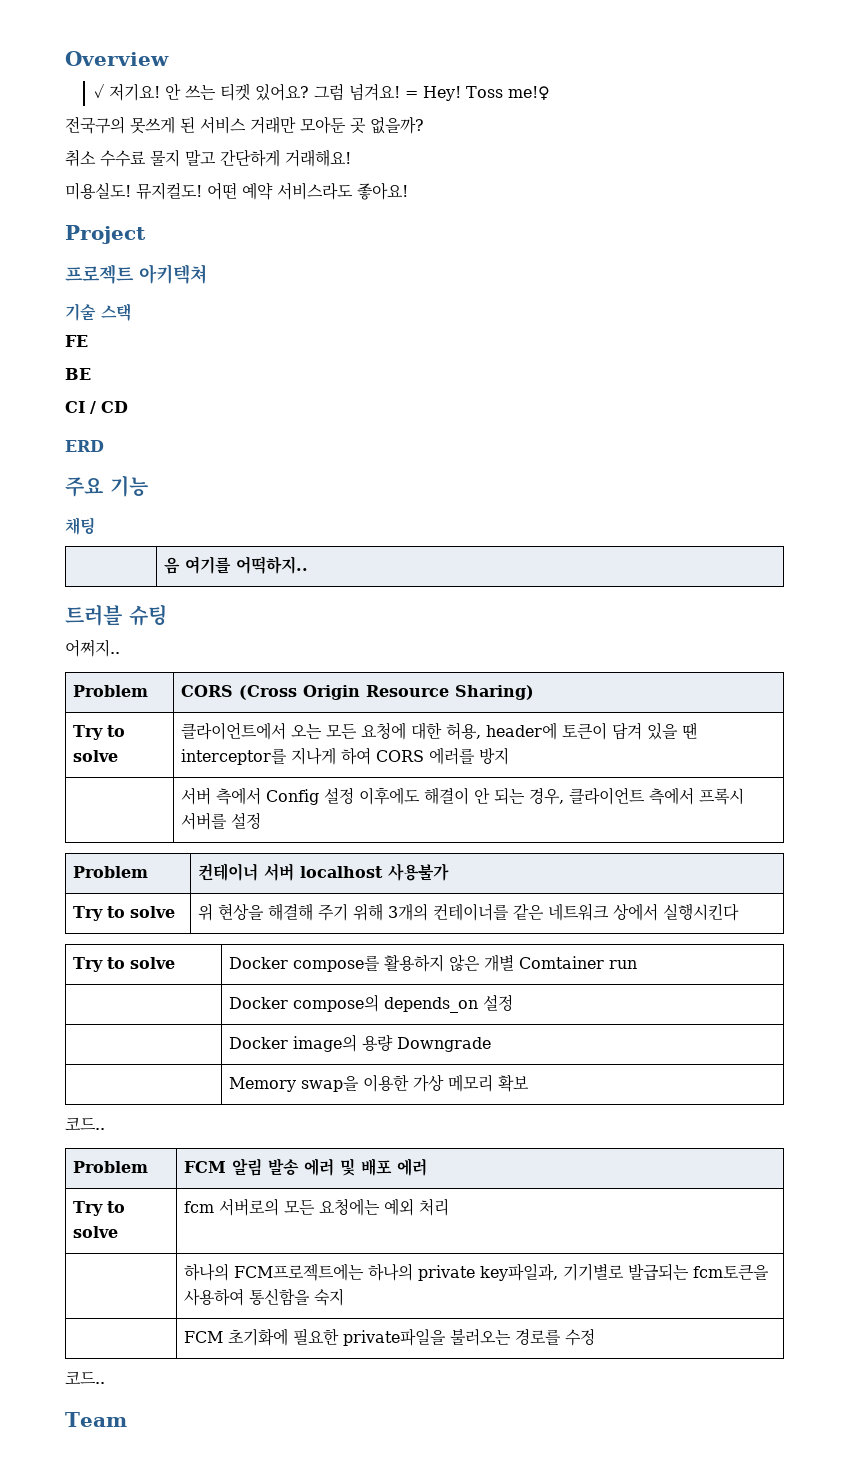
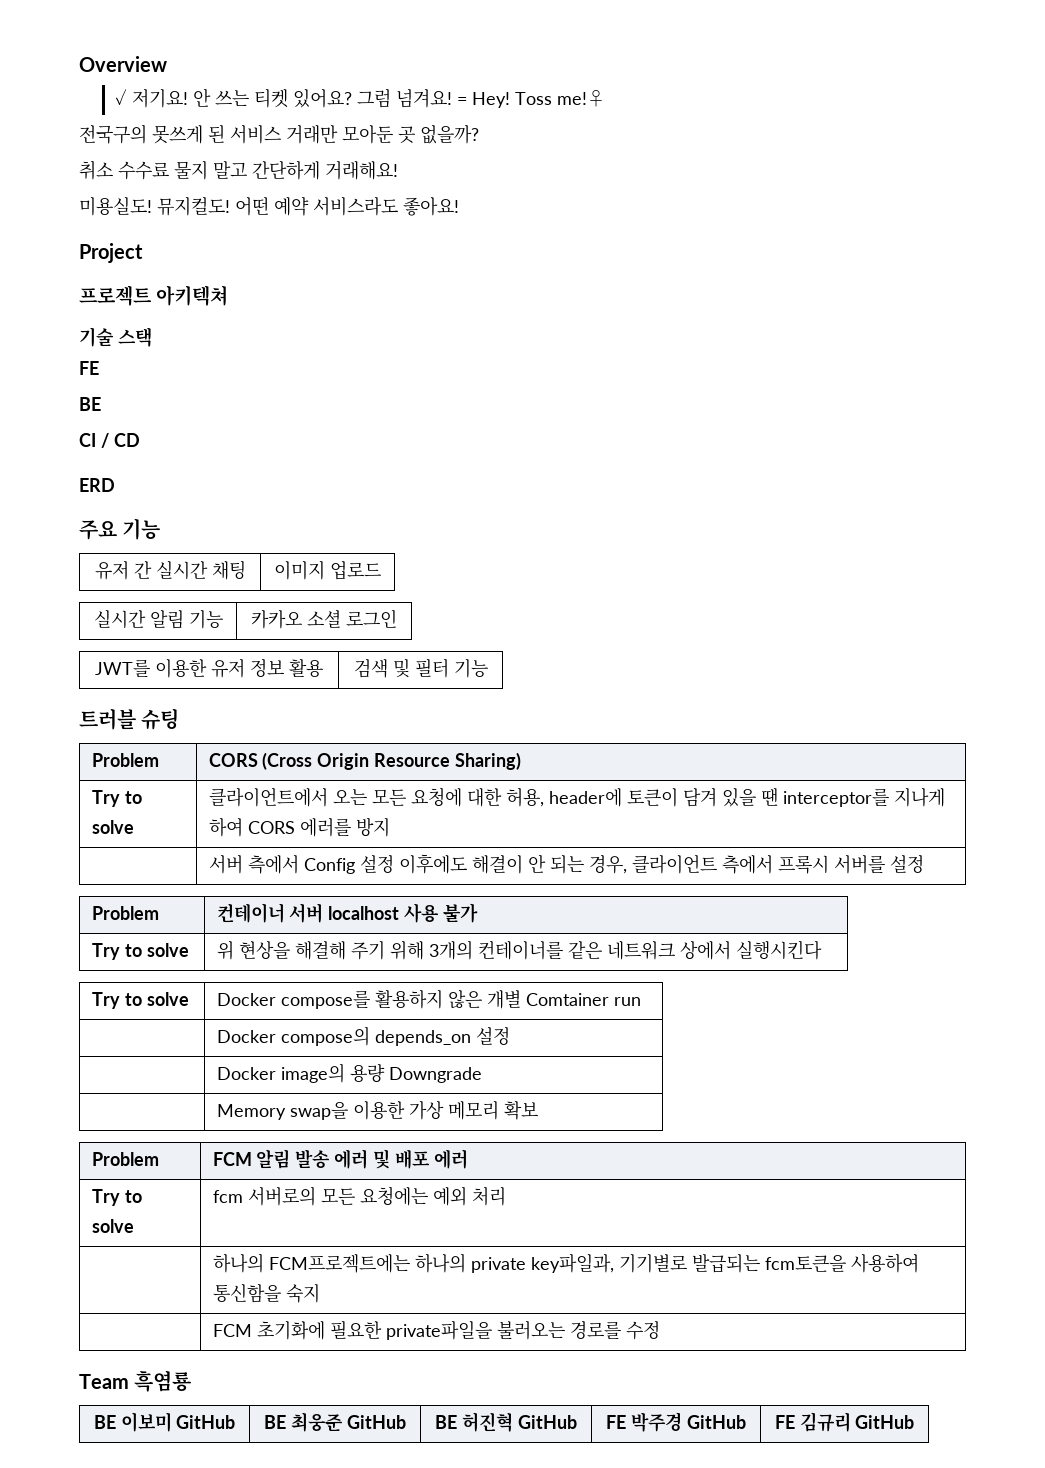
- 채팅
- | 음 여기를 어떡하지..
+ 유저 간 실시간 채팅 | 이미지 업로드
+ 실시간 알림 기능 | 카카오 소셜 로그인
+ JWT를 이용한 유저 정보 활용 | 검색 및 필터 기능
- 어쩌지..
- Problem | 컨테이너 서버 localhost 사용불가
+ Problem | 컨테이너 서버 localhost 사용 불가
  | Memory swap을 이용한 가상 메모리 확보
- 코드..
  | FCM 초기화에 필요한 private파일을 불러오는 경로를 수정
- 코드..
- Team
+ Team 흑염룡
+ BE 이보미 GitHub | BE 최웅준 GitHub | BE 허진혁 GitHub | FE 박주경 GitHub | FE 김규리 GitHub

